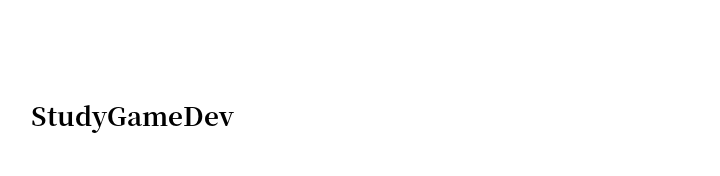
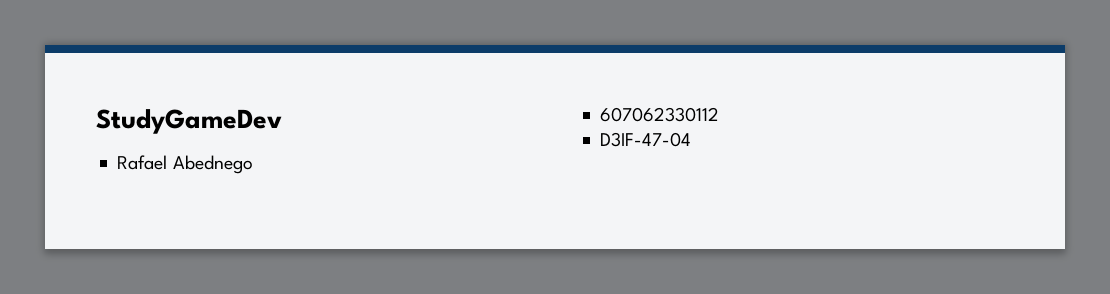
+ Rafael Abednego
+ 607062330112
+ D3IF-47-04

